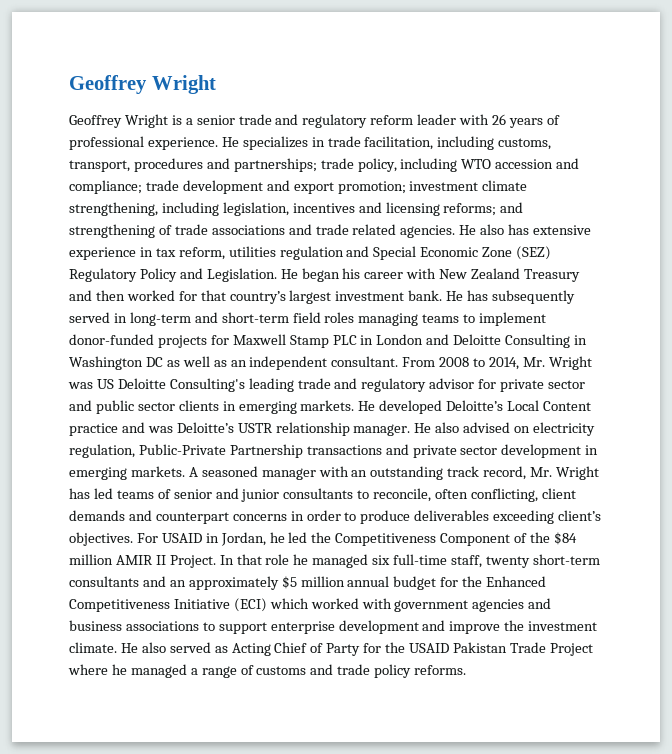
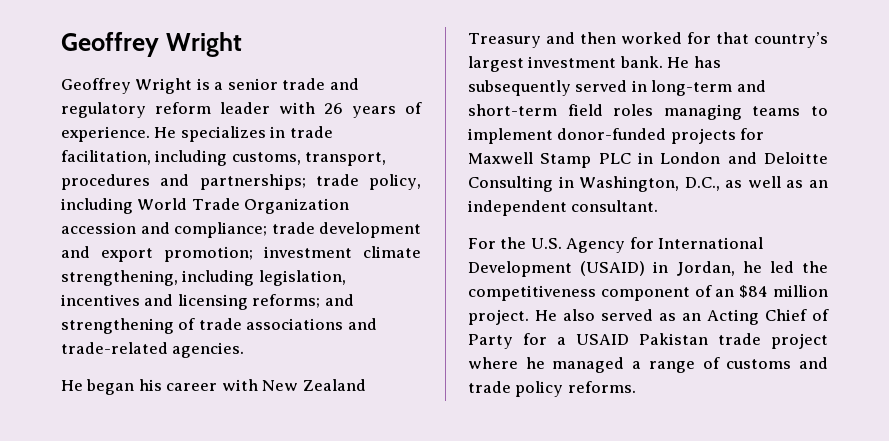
- Geoffrey Wright is a senior trade and regulatory reform leader with 26 years of professional experience.
+ Geoffrey Wright is a senior trade and regulatory reform leader with 26 years of experience.
- He specializes in trade facilitation, including customs, transport, procedures and partnerships; trade policy, including WTO accession and compliance; trade development and export promotion; investment climate strengthening, including legislation, incentives and licensing reforms; and strengthening of trade associations and trade related agencies. He also has extensive experience in tax reform, utilities regulation and Special Economic Zone (SEZ) Regulatory Policy and Legislation. He began his career with New Zealand Treasury and then worked for that country’s largest investment bank.
+ He specializes in trade facilitation, including customs, transport, procedures and partnerships; trade policy, including World Trade Organization accession and compliance; trade development and export promotion; investment climate strengthening, including legislation, incentives and licensing reforms; and strengthening of trade associations and trade-related agencies.
+ He began his career with New Zealand Treasury and then worked for that country’s largest investment bank.
- He has subsequently served in long-term and short-term field roles managing teams to implement donor-funded projects for Maxwell Stamp PLC in London and Deloitte Consulting in Washington DC as well as an independent consultant. From 2008 to 2014, Mr. Wright was US Deloitte Consulting's leading trade and regulatory advisor for private sector and public sector clients in emerging markets. He developed Deloitte’s Local Content practice and was Deloitte’s USTR relationship manager. He also advised on electricity regulation, Public-Private Partnership transactions and private sector development in emerging markets. A seasoned manager with an outstanding track record, Mr. Wright has led teams of senior and junior consultants to reconcile, often conflicting, client demands and counterpart concerns in order to produce deliverables exceeding client’s objectives. For USAID in Jordan, he led the Competitiveness Component of the $84 million AMIR II Project. In that role he managed six full-time staff, twenty short-term consultants and an approximately $5 million annual budget for the Enhanced Competitiveness Initiative (ECI) which worked with government agencies and business associations to support enterprise development and improve the investment climate.
+ He has subsequently served in long-term and short-term field roles managing teams to implement donor-funded projects for Maxwell Stamp PLC in London and Deloitte Consulting in Washington, D.C., as well as an independent consultant.
+ For the U.S. Agency for International Development (USAID) in Jordan, he led the competitiveness component of an $84 million project.
- He also served as Acting Chief of Party for the USAID Pakistan Trade Project where he managed a range of customs and trade policy reforms.
+ He also served as an Acting Chief of Party for a USAID Pakistan trade project where he managed a range of customs and trade policy reforms.

